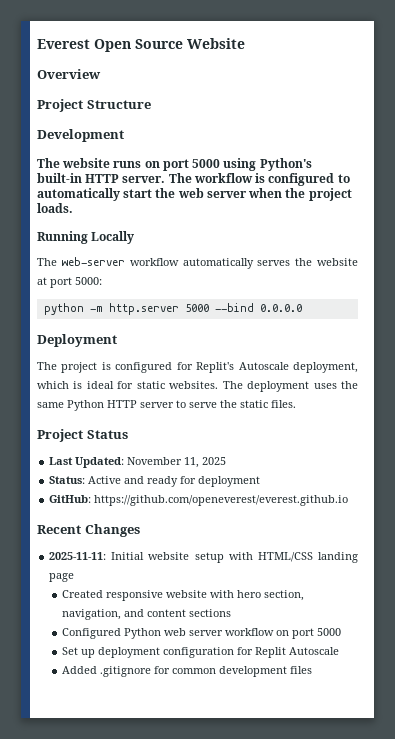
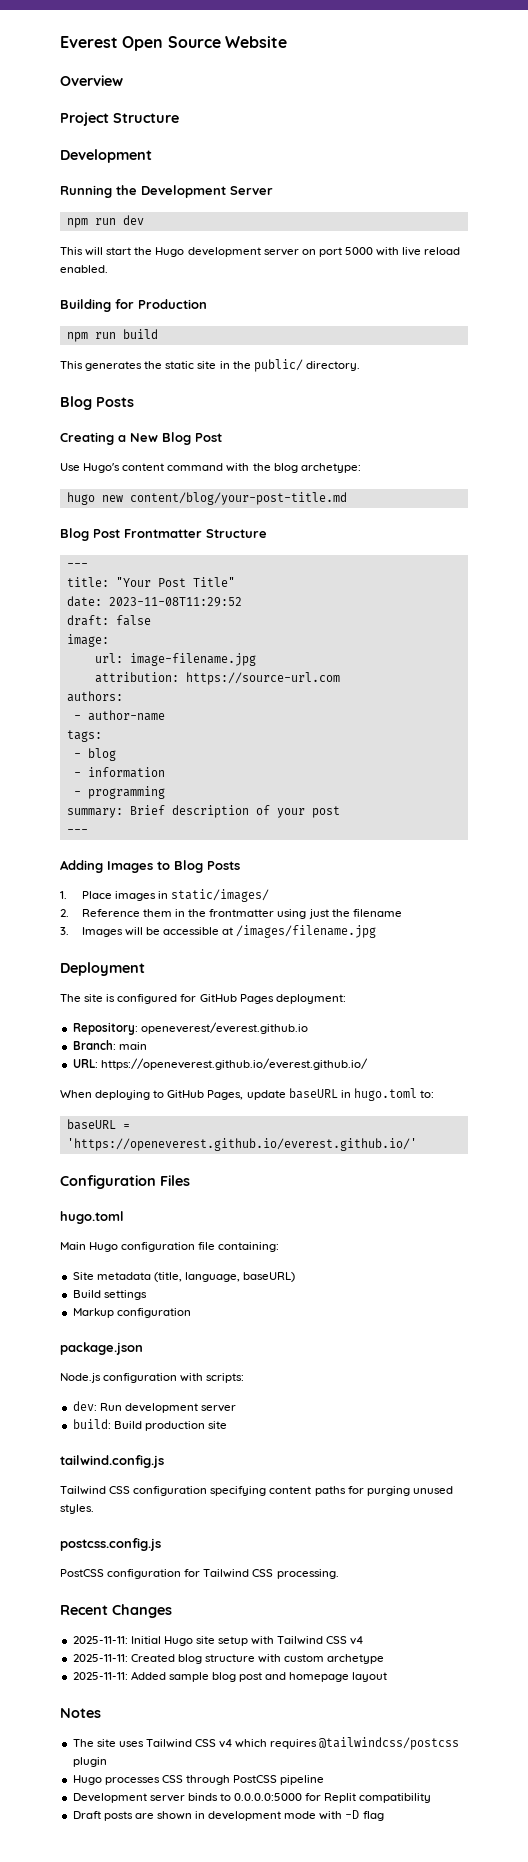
- The website runs on port 5000 using Python's built-in HTTP server. The workflow is configured to automatically start the web server when the project loads.
- Running Locally
- The web-server workflow automatically serves the website at port 5000:
- python -m http.server 5000 --bind 0.0.0.0
+ Running the Development Server
+ npm run dev
+ This will start the Hugo development server on port 5000 with live reload enabled.
+ Building for Production
+ npm run build
+ This generates the static site in the public/ directory.
+ Blog Posts
+ Creating a New Blog Post
+ Use Hugo's content command with the blog archetype:
+ hugo new content/blog/your-post-title.md
+ Blog Post Frontmatter Structure
+ ---
+ title: "Your Post Title"
+ date: 2023-11-08T11:29:52
+ draft: false
+ image:
+ url: image-filename.jpg
+ attribution: https://source-url.com
+ authors:
+ - author-name
+ tags:
+ - blog
+ - information
+ - programming
+ summary: Brief description of your post
+ ---
+ Adding Images to Blog Posts
+ 1. Place images in static/images/
+ 2. Reference them in the frontmatter using just the filename
+ 3. Images will be accessible at /images/filename.jpg
- The project is configured for Replit's Autoscale deployment, which is ideal for static websites. The deployment uses the same Python HTTP server to serve the static files.
- Project Status
- Last Updated: November 11, 2025
- Status: Active and ready for deployment
- GitHub: https://github.com/openeverest/everest.github.io
+ The site is configured for GitHub Pages deployment:
+ Repository: openeverest/everest.github.io
+ Branch: main
+ URL: https://openeverest.github.io/everest.github.io/
+ When deploying to GitHub Pages, update baseURL in hugo.toml to:
+ baseURL = 'https://openeverest.github.io/everest.github.io/'
+ Configuration Files
+ hugo.toml
+ Main Hugo configuration file containing:
+ Site metadata (title, language, baseURL)
+ Build settings
+ Markup configuration
+ package.json
+ Node.js configuration with scripts:
+ dev: Run development server
+ build: Build production site
+ tailwind.config.js
+ Tailwind CSS configuration specifying content paths for purging unused styles.
+ postcss.config.js
+ PostCSS configuration for Tailwind CSS processing.
  Recent Changes
- 2025-11-11: Initial website setup with HTML/CSS landing page
- Created responsive website with hero section, navigation, and content sections
- Configured Python web server workflow on port 5000
- Set up deployment configuration for Replit Autoscale
- Added .gitignore for common development files
+ 2025-11-11: Initial Hugo site setup with Tailwind CSS v4
+ 2025-11-11: Created blog structure with custom archetype
+ 2025-11-11: Added sample blog post and homepage layout
+ Notes
+ The site uses Tailwind CSS v4 which requires @tailwindcss/postcss plugin
+ Hugo processes CSS through PostCSS pipeline
+ Development server binds to 0.0.0.0:5000 for Replit compatibility
+ Draft posts are shown in development mode with -D flag

